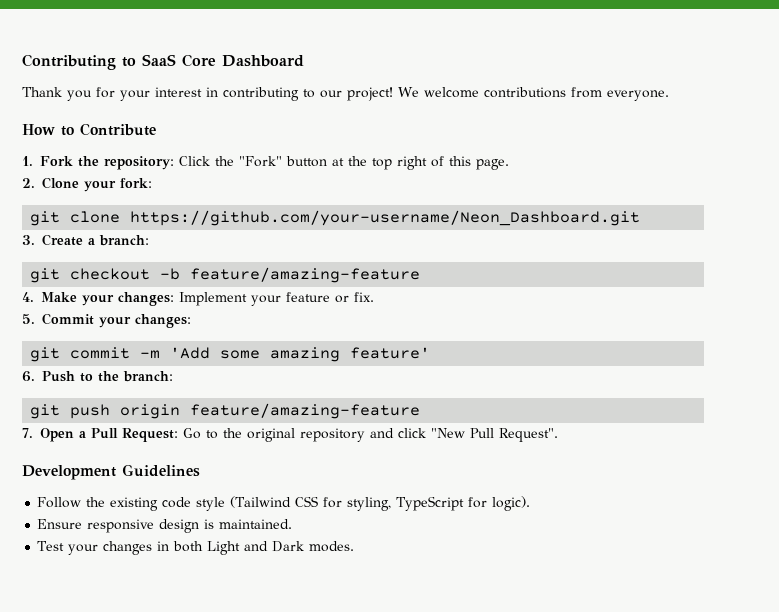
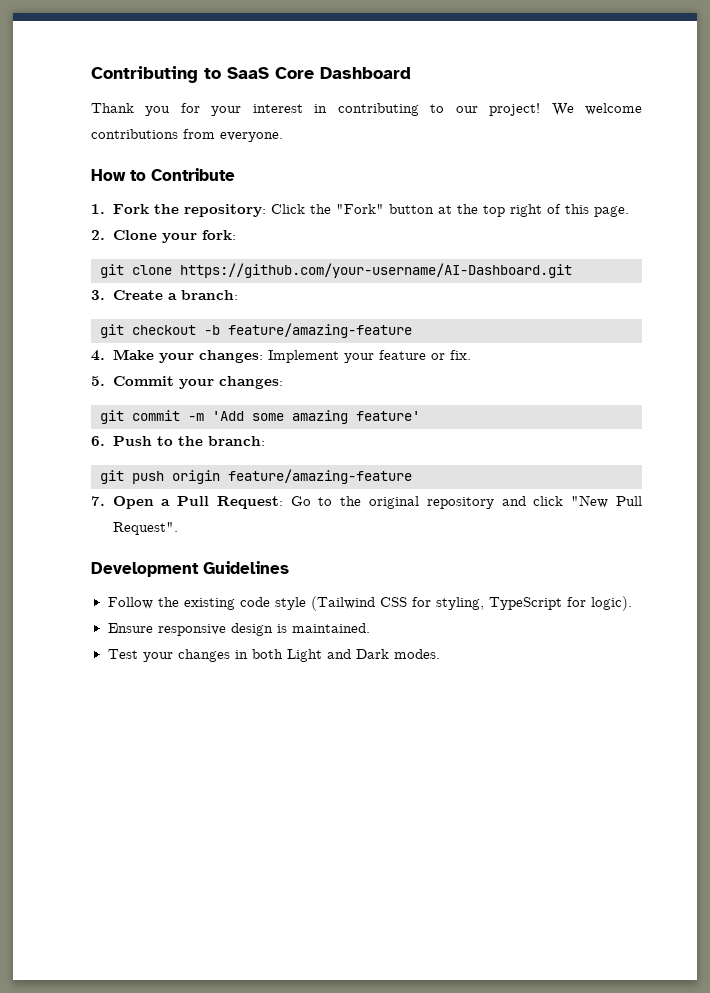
- git clone https://github.com/your-username/Neon_Dashboard.git
+ git clone https://github.com/your-username/AI-Dashboard.git

